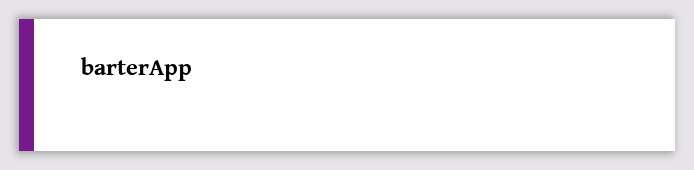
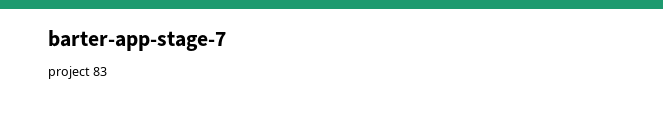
- barterApp
+ barter-app-stage-7
+ project 83

